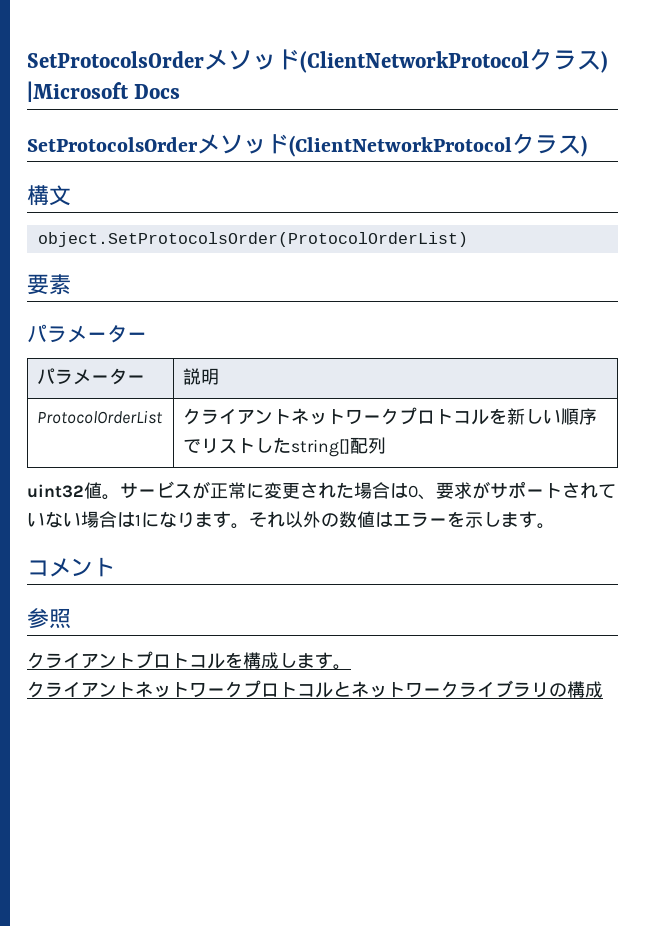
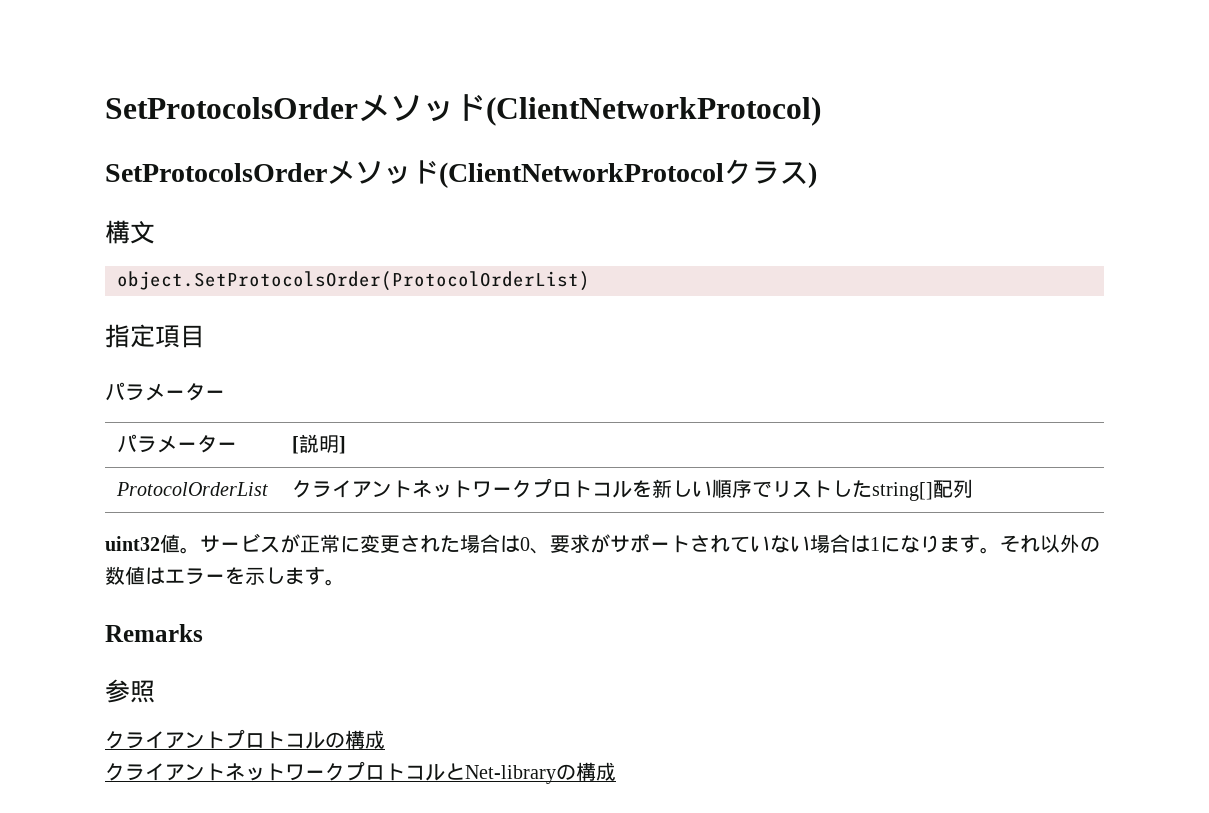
- SetProtocolsOrderメソッド(ClientNetworkProtocolクラス) |Microsoft Docs
+ SetProtocolsOrderメソッド(ClientNetworkProtocol)
- 要素
+ 指定項目
- パラメーター | 説明
+ パラメーター | [説明]
- コメント
+ Remarks
- クライアントプロトコルを構成します。
+ クライアントプロトコルの構成
- クライアントネットワークプロトコルとネットワークライブラリの構成
+ クライアントネットワークプロトコルとNet-libraryの構成

